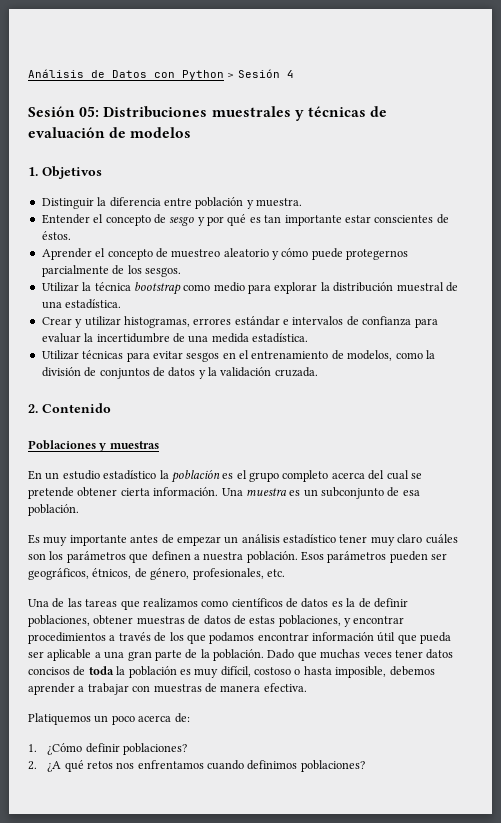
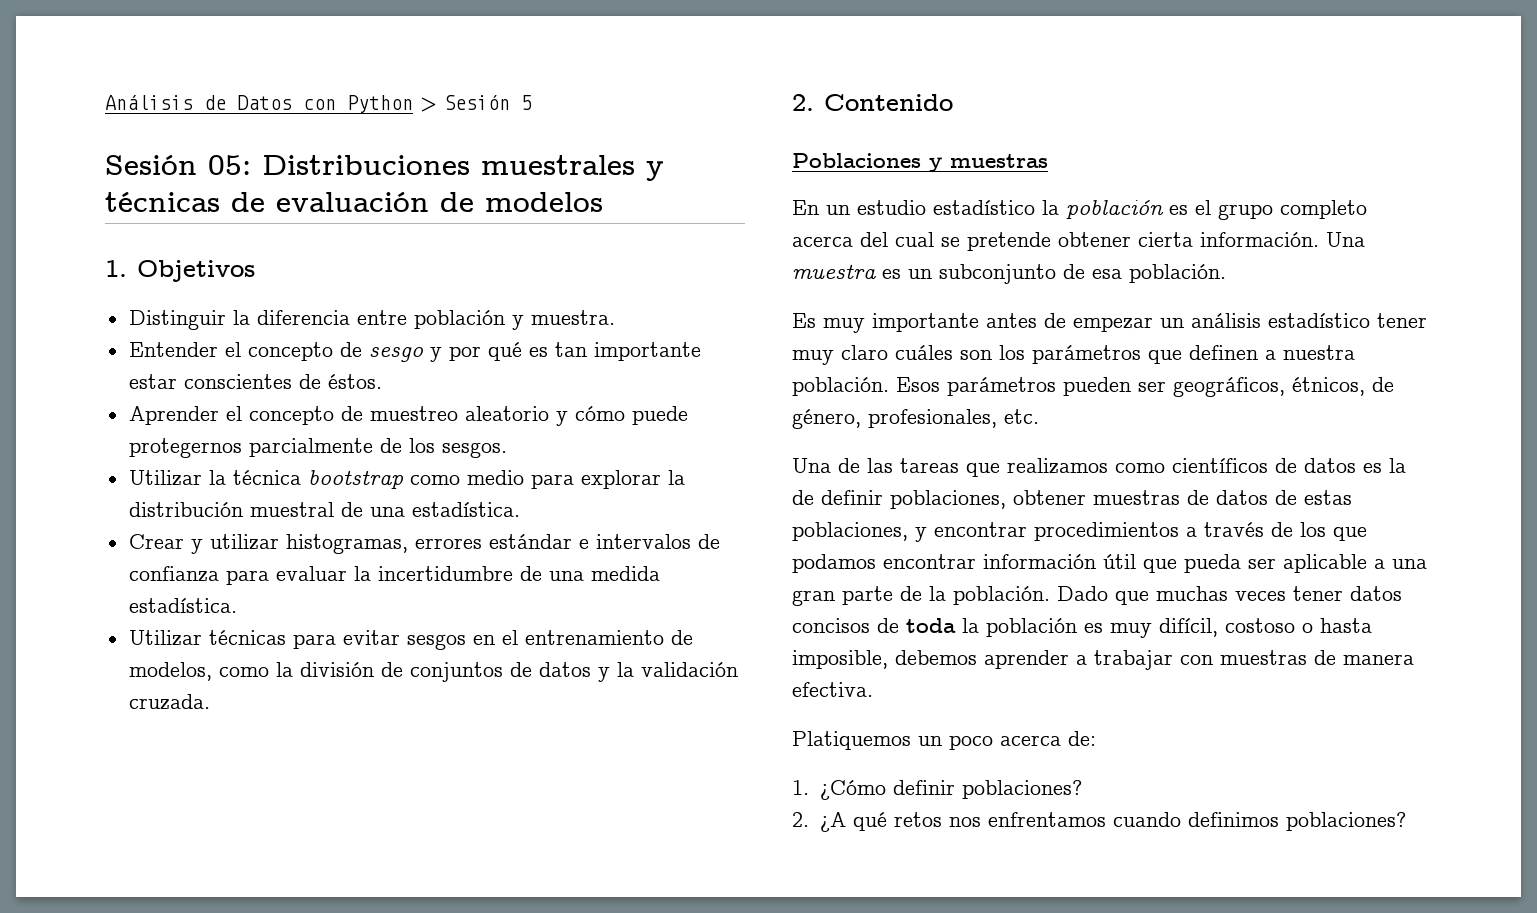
- Análisis de Datos con Python > Sesión 4
+ Análisis de Datos con Python > Sesión 5

